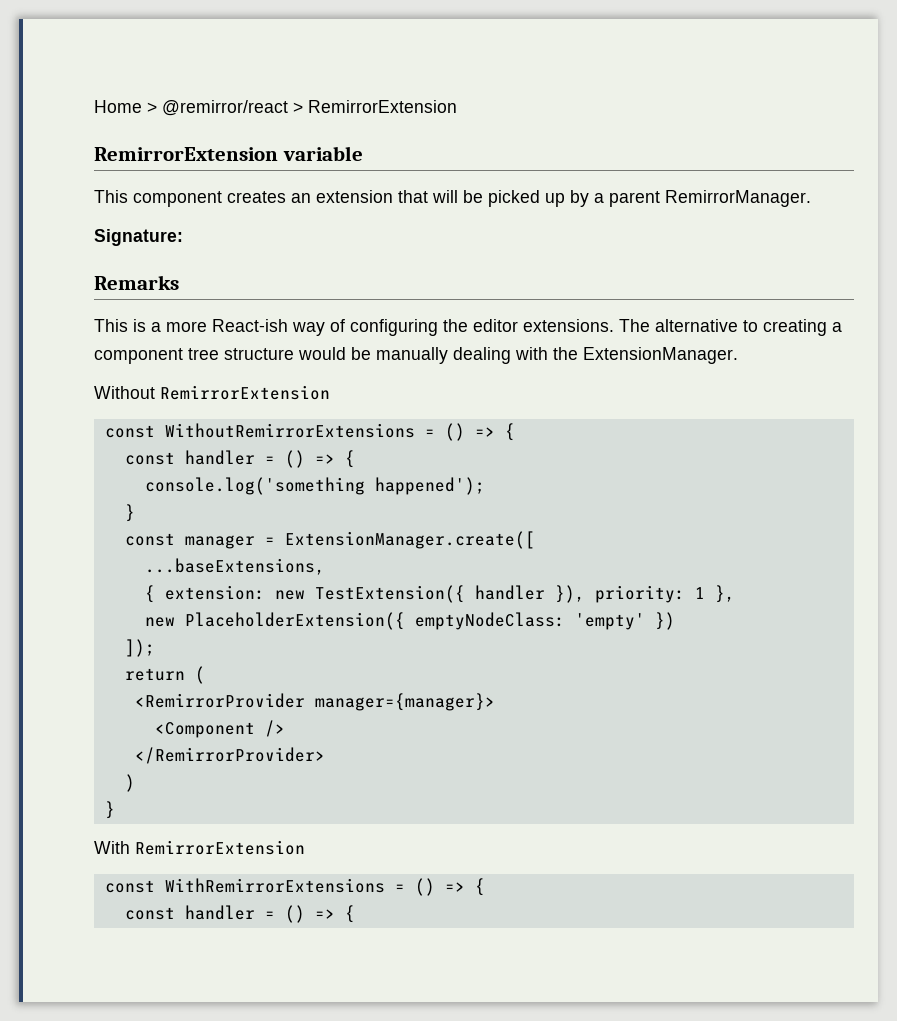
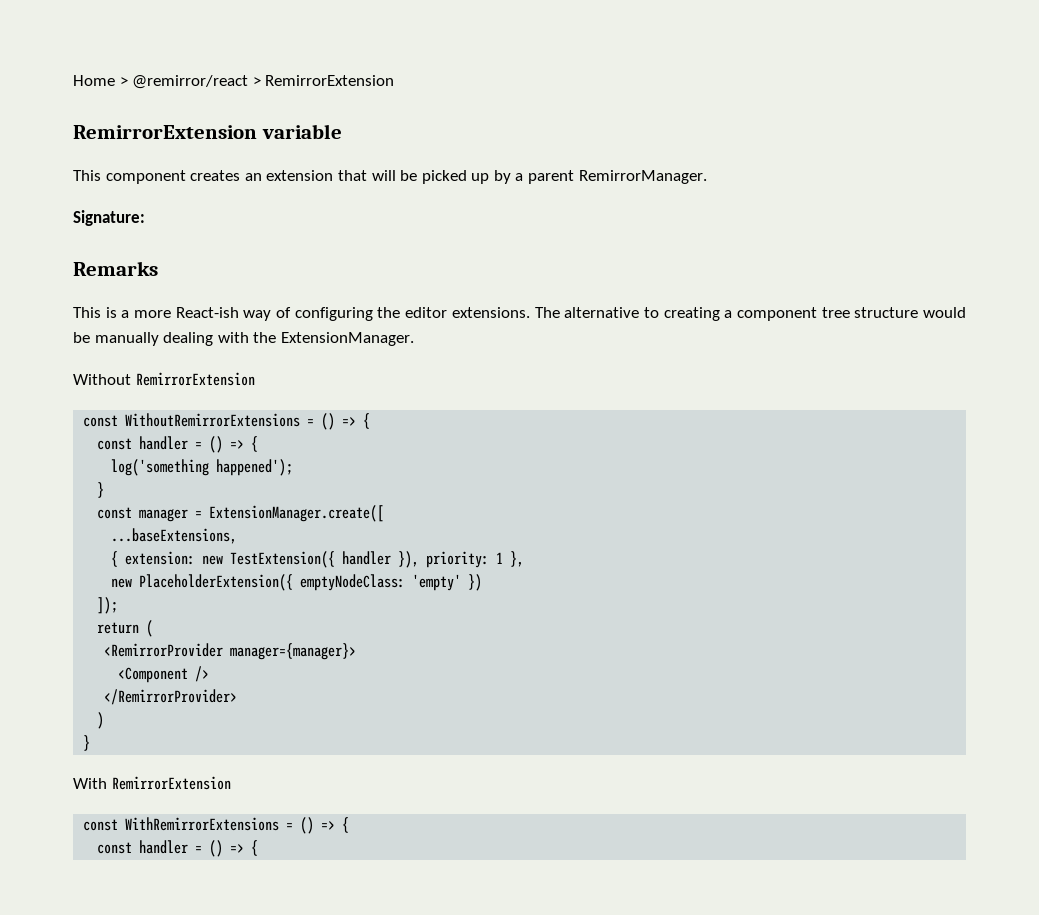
- console.log('something happened');
+ log('something happened');

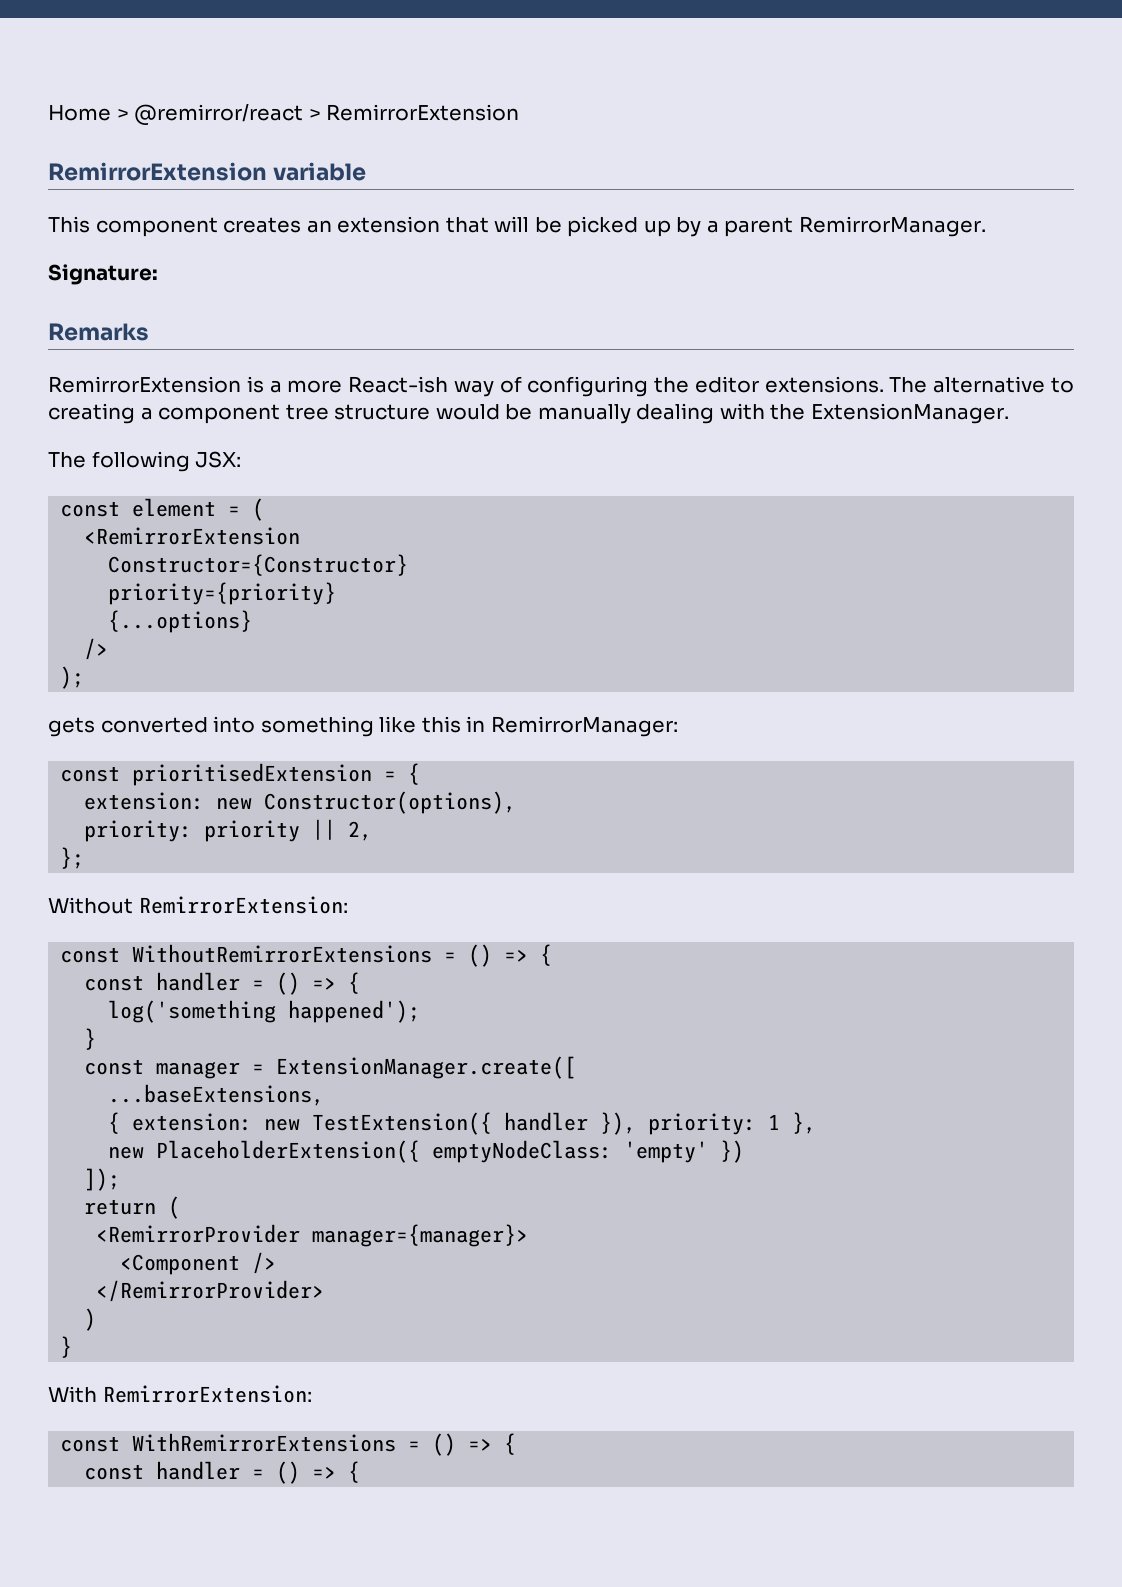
- This is a more React-ish way of configuring the editor extensions.
+ RemirrorExtension is a more React-ish way of configuring the editor extensions.
+ The following JSX:
+ const element = (
+ <RemirrorExtension
+ Constructor={Constructor}
+ priority={priority}
+ {...options}
+ />
+ );
+ gets converted into something like this in RemirrorManager:
+ const prioritisedExtension = {
+ extension: new Constructor(options),
+ priority: priority || 2,
+ };
- Without RemirrorExtension
+ Without RemirrorExtension:
- With RemirrorExtension
+ With RemirrorExtension:

